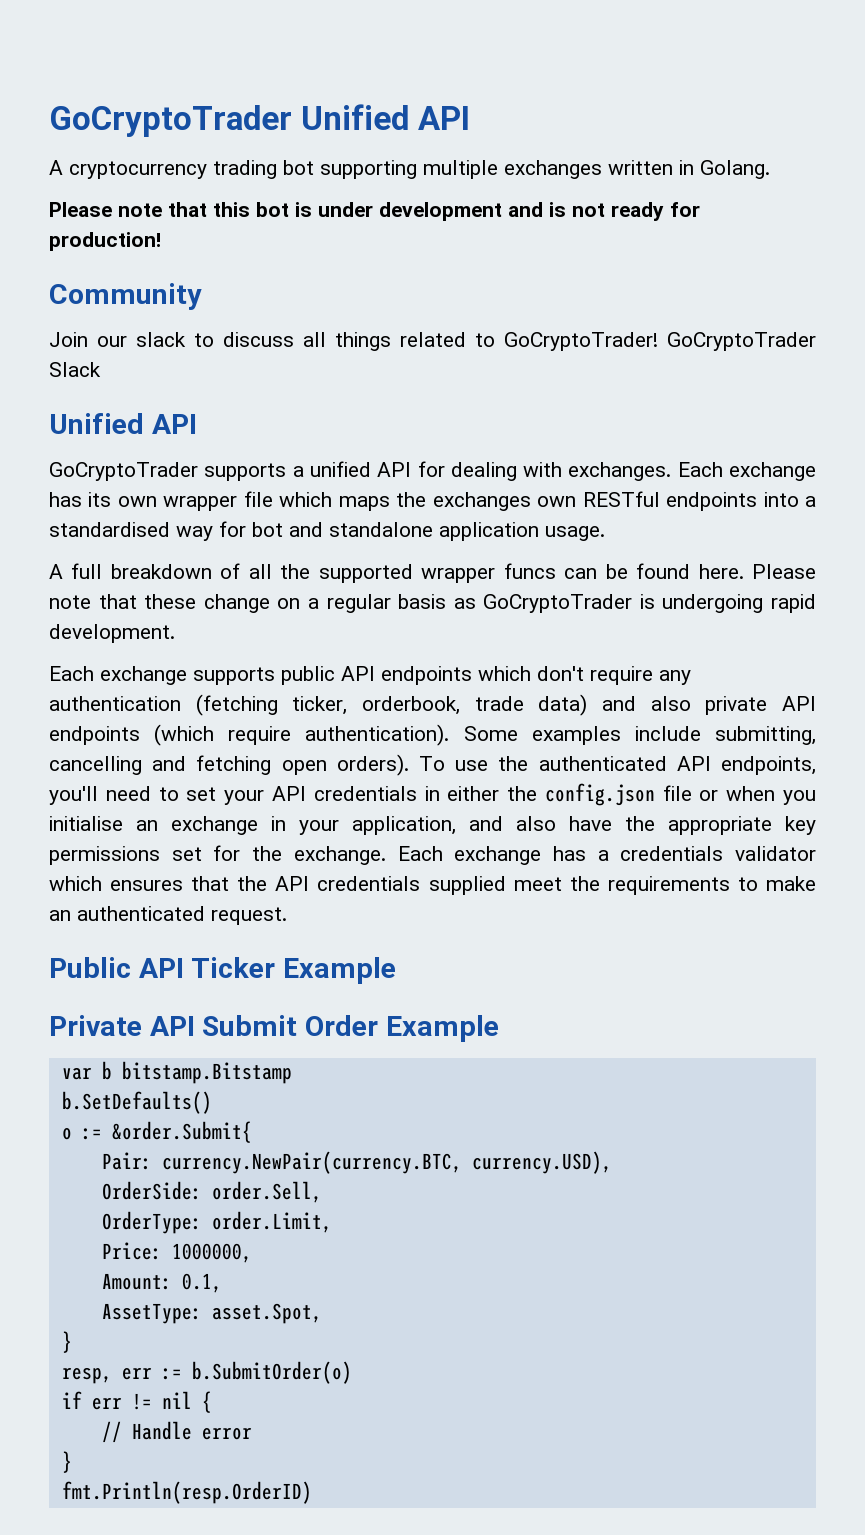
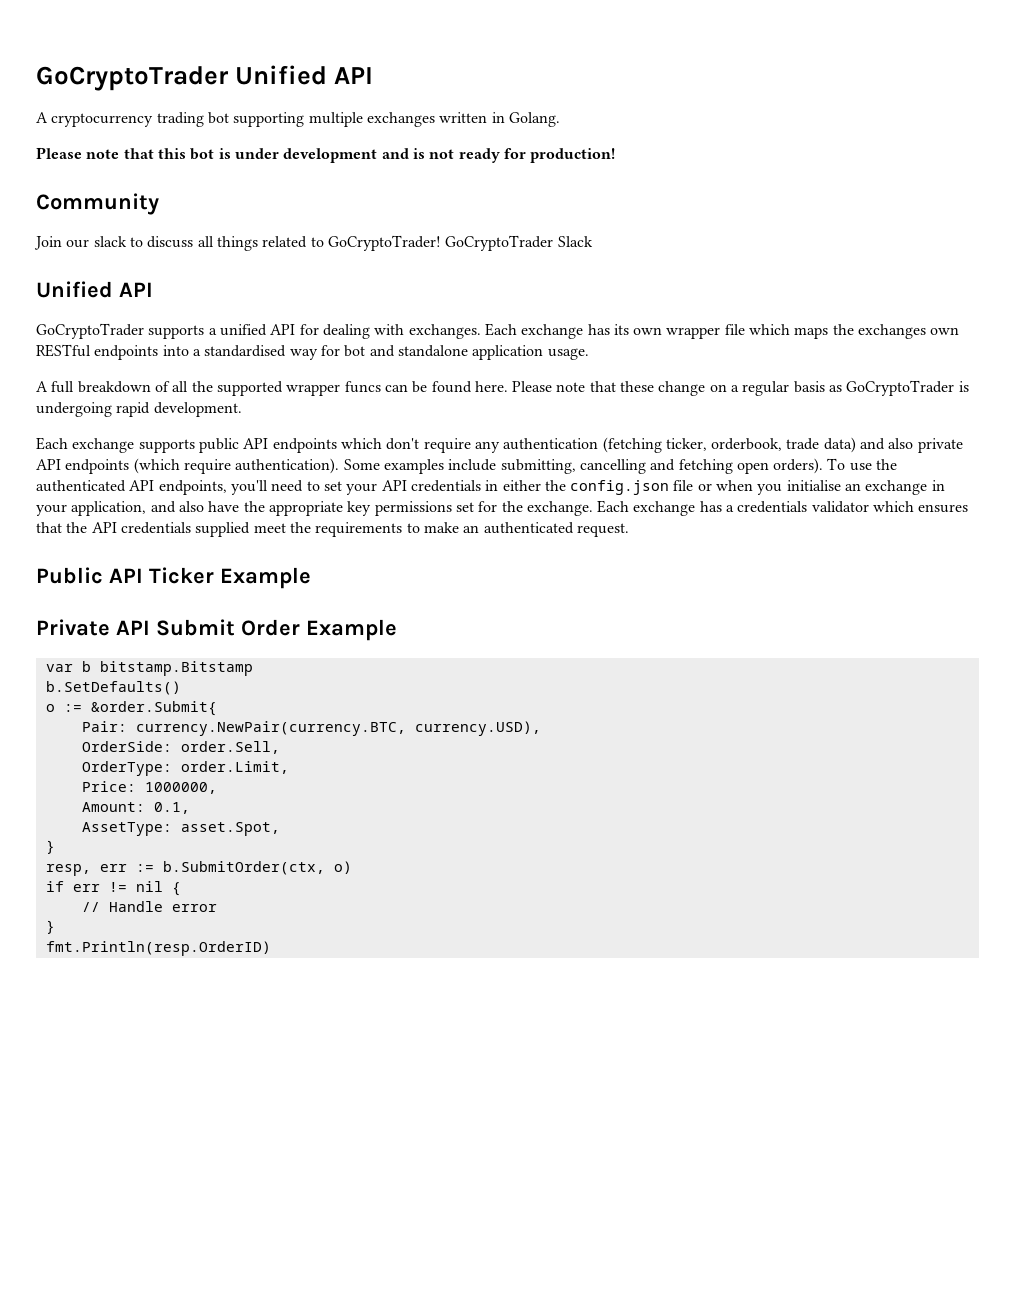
- resp, err := b.SubmitOrder(o)
+ resp, err := b.SubmitOrder(ctx, o)

